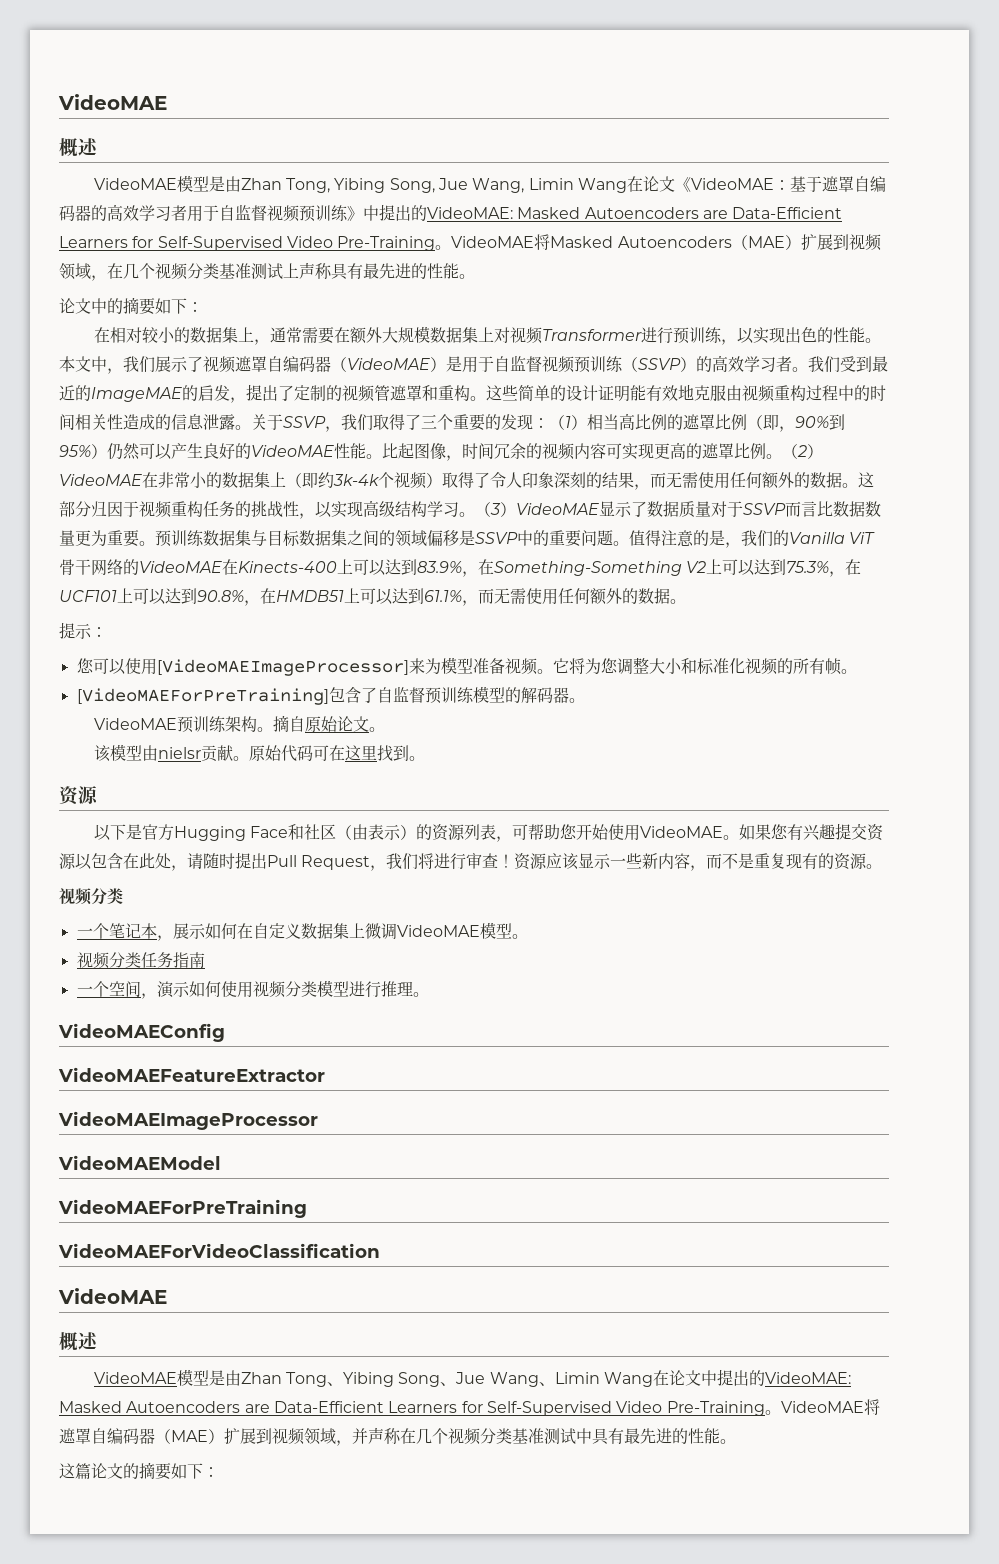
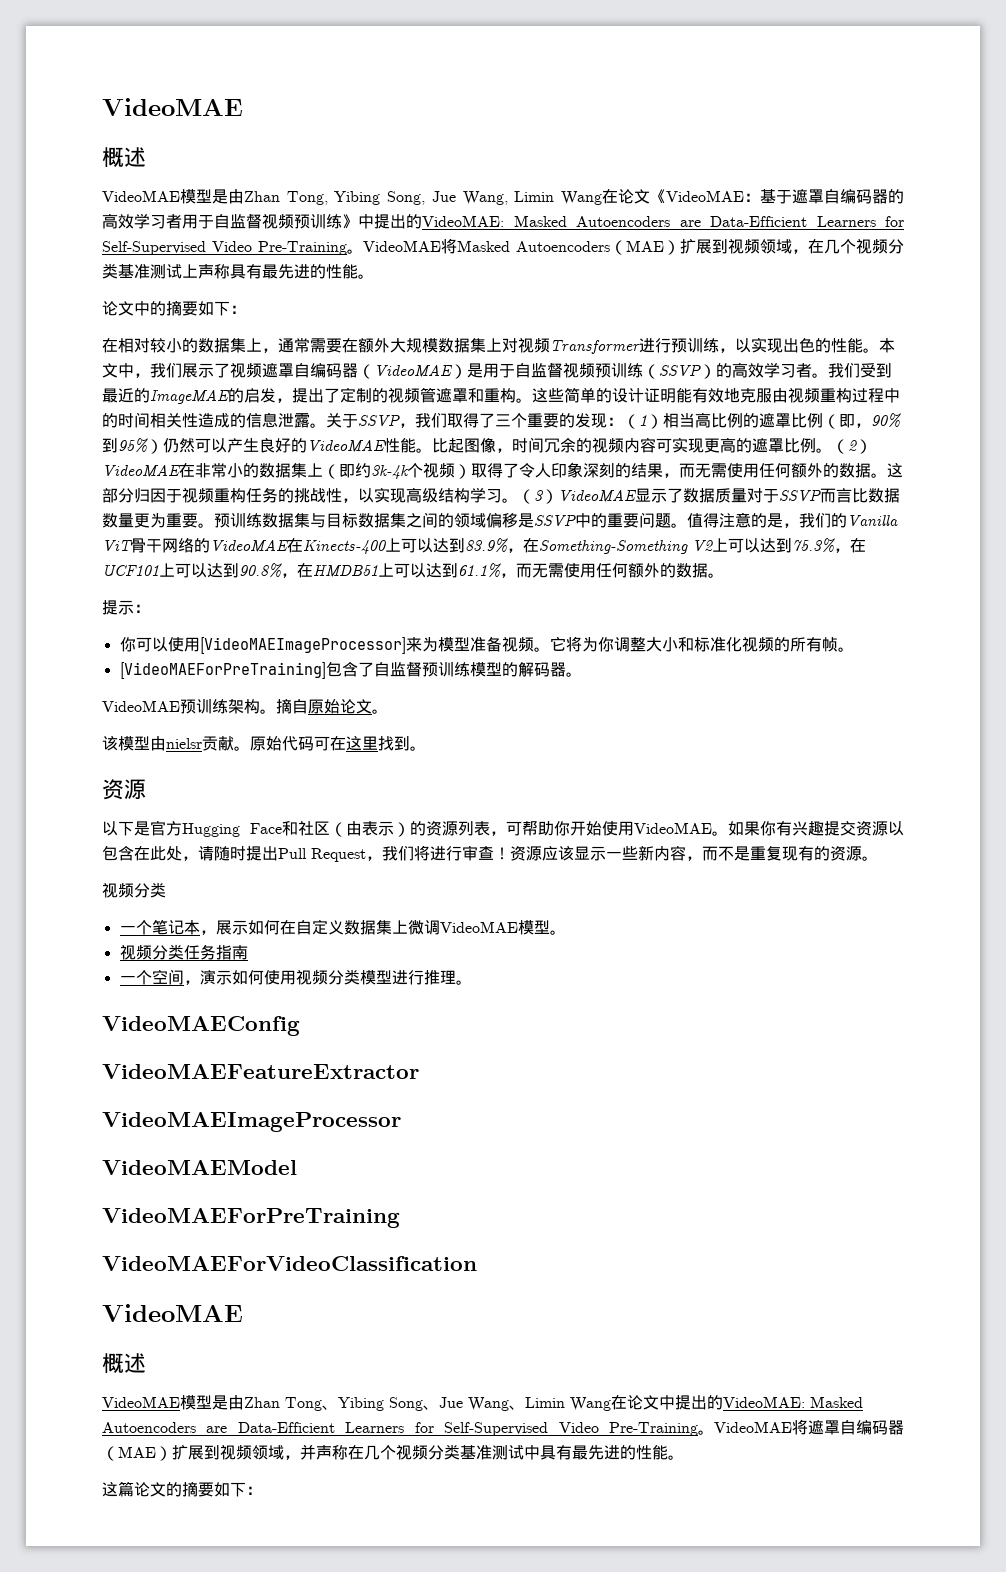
- 您可以使用[VideoMAEImageProcessor]来为模型准备视频。
+ 你可以使用[VideoMAEImageProcessor]来为模型准备视频。
- 它将为您调整大小和标准化视频的所有帧。
+ 它将为你调整大小和标准化视频的所有帧。
- 以下是官方Hugging Face和社区（由表示）的资源列表，可帮助您开始使用VideoMAE。
+ 以下是官方Hugging Face和社区（由表示）的资源列表，可帮助你开始使用VideoMAE。
- 如果您有兴趣提交资源以包含在此处，请随时提出Pull Request，我们将进行审查！
+ 如果你有兴趣提交资源以包含在此处，请随时提出Pull Request，我们将进行审查！

